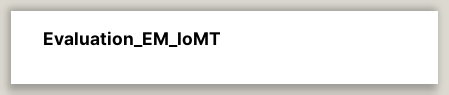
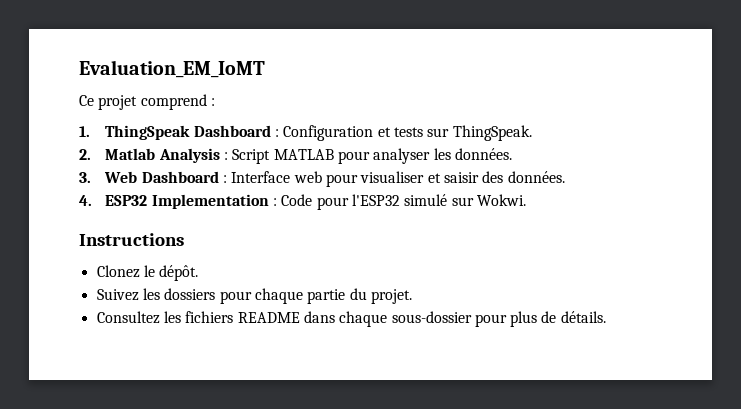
+ Ce projet comprend :
+ 1. ThingSpeak Dashboard : Configuration et tests sur ThingSpeak.
+ 2. Matlab Analysis : Script MATLAB pour analyser les données.
+ 3. Web Dashboard : Interface web pour visualiser et saisir des données.
+ 4. ESP32 Implementation : Code pour l'ESP32 simulé sur Wokwi.
+ Instructions
+ Clonez le dépôt.
+ Suivez les dossiers pour chaque partie du projet.
+ Consultez les fichiers README dans chaque sous-dossier pour plus de détails.

